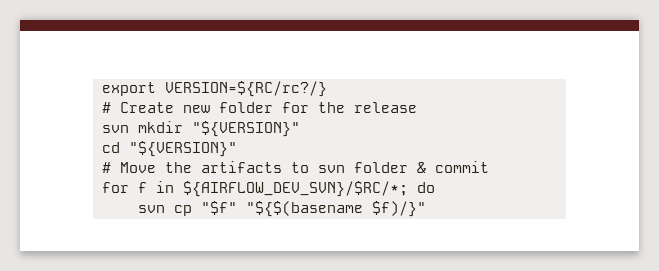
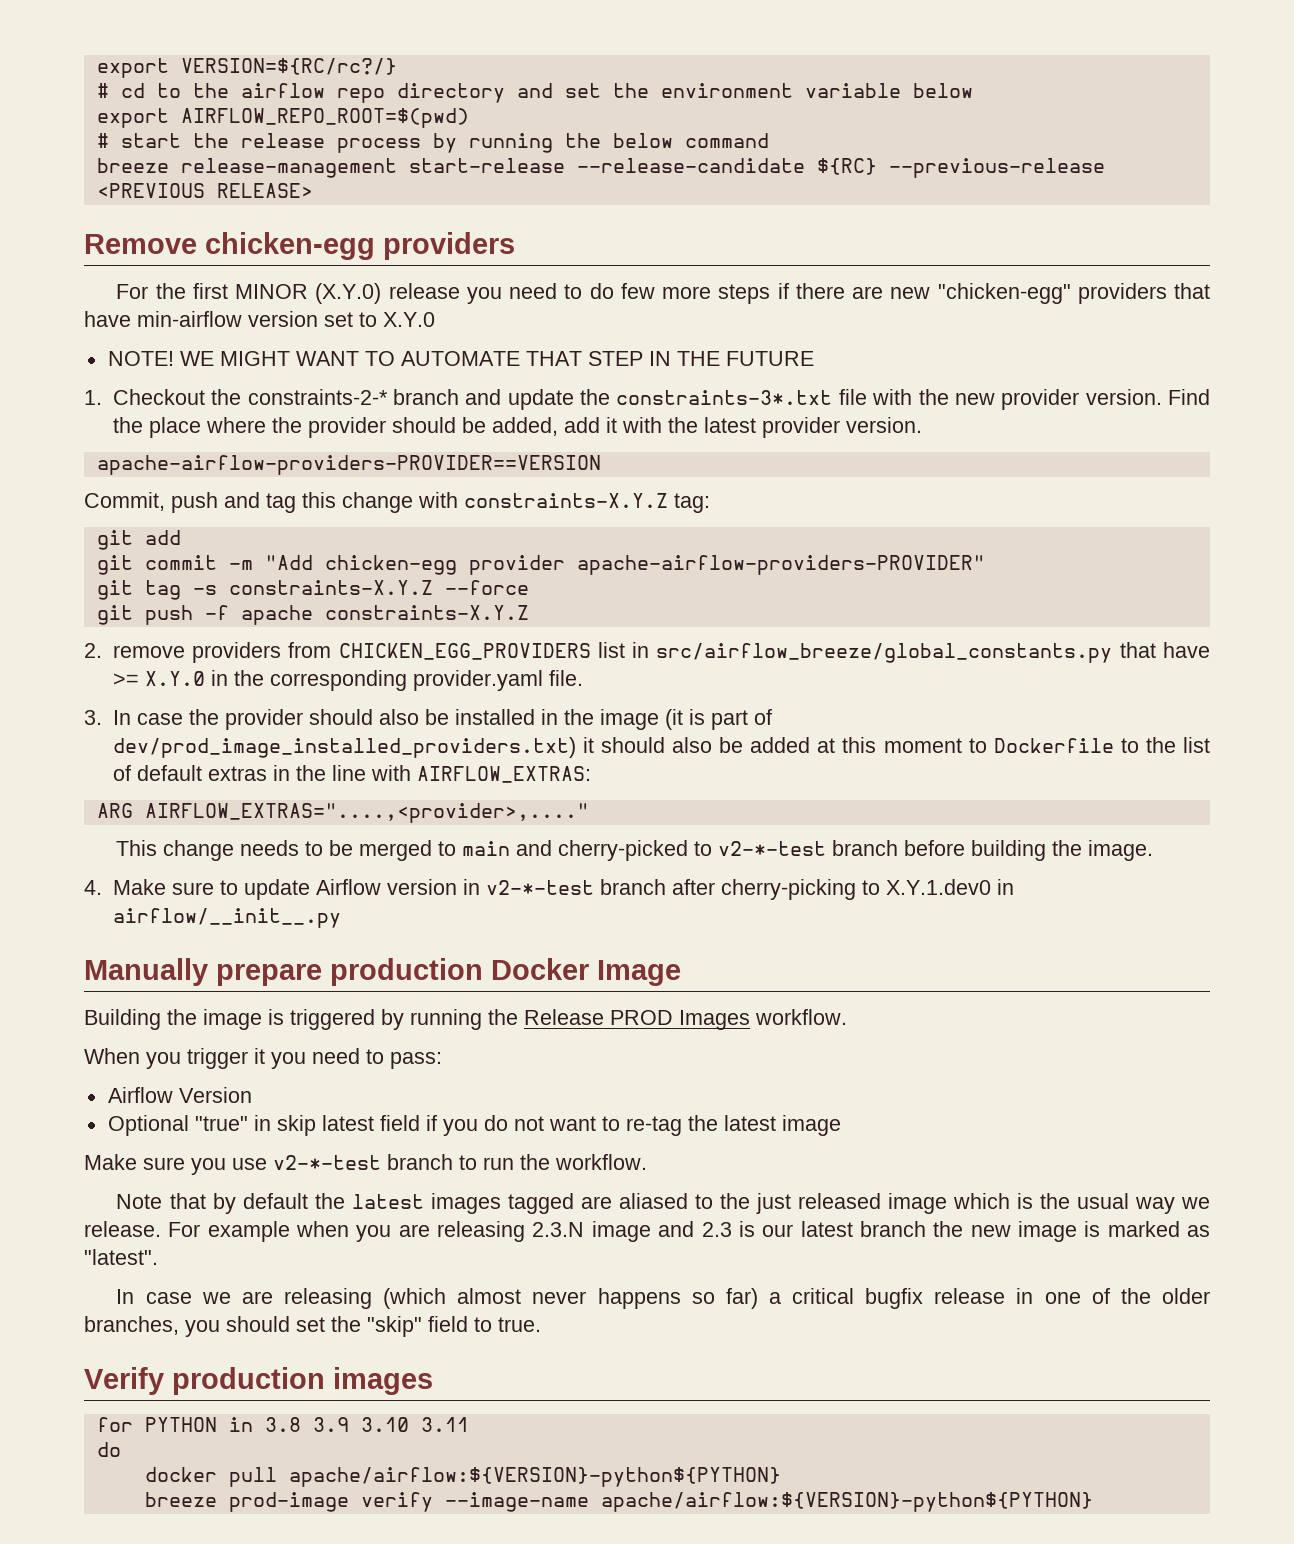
- # Create new folder for the release
- svn mkdir "${VERSION}"
- cd "${VERSION}"
- # Move the artifacts to svn folder & commit
- for f in ${AIRFLOW_DEV_SVN}/$RC/*; do
- svn cp "$f" "${$(basename $f)/}"
+ # cd to the airflow repo directory and set the environment variable below
+ export AIRFLOW_REPO_ROOT=$(pwd)
+ # start the release process by running the below command
+ breeze release-management start-release --release-candidate ${RC} --previous-release <PREVIOUS RELEASE>
+ Remove chicken-egg providers
+ For the first MINOR (X.Y.0) release you need to do few more steps if there are new "chicken-egg" providers that have min-airflow version set to X.Y.0
+ NOTE! WE MIGHT WANT TO AUTOMATE THAT STEP IN THE FUTURE
+ 1. Checkout the constraints-2-* branch and update the constraints-3*.txt file with the new provider version. Find the place where the provider should be added, add it with the latest provider version.
+ apache-airflow-providers-PROVIDER==VERSION
+ Commit, push and tag this change with constraints-X.Y.Z tag:
+ git add
+ git commit -m "Add chicken-egg provider apache-airflow-providers-PROVIDER"
+ git tag -s constraints-X.Y.Z --force
+ git push -f apache constraints-X.Y.Z
+ 2. remove providers from CHICKEN_EGG_PROVIDERS list in src/airflow_breeze/global_constants.py that have >= X.Y.0 in the corresponding provider.yaml file.
+ 3. In case the provider should also be installed in the image (it is part of dev/prod_image_installed_providers.txt) it should also be added at this moment to Dockerfile to the list of default extras in the line with AIRFLOW_EXTRAS:
+ ARG AIRFLOW_EXTRAS="....,<provider>,...."
+ This change needs to be merged to main and cherry-picked to v2-*-test branch before building the image.
+ 4. Make sure to update Airflow version in v2-*-test branch after cherry-picking to X.Y.1.dev0 in airflow/__init__.py
+ Manually prepare production Docker Image
+ Building the image is triggered by running the Release PROD Images workflow.
+ When you trigger it you need to pass:
+ Airflow Version
+ Optional "true" in skip latest field if you do not want to re-tag the latest image
+ Make sure you use v2-*-test branch to run the workflow.
+ Note that by default the latest images tagged are aliased to the just released image which is the usual way we release. For example when you are releasing 2.3.N image and 2.3 is our latest branch the new image is marked as "latest".
+ In case we are releasing (which almost never happens so far) a critical bugfix release in one of the older branches, you should set the "skip" field to true.
+ Verify production images
+ for PYTHON in 3.8 3.9 3.10 3.11
+ do
+ docker pull apache/airflow:${VERSION}-python${PYTHON}
+ breeze prod-image verify --image-name apache/airflow:${VERSION}-python${PYTHON}

